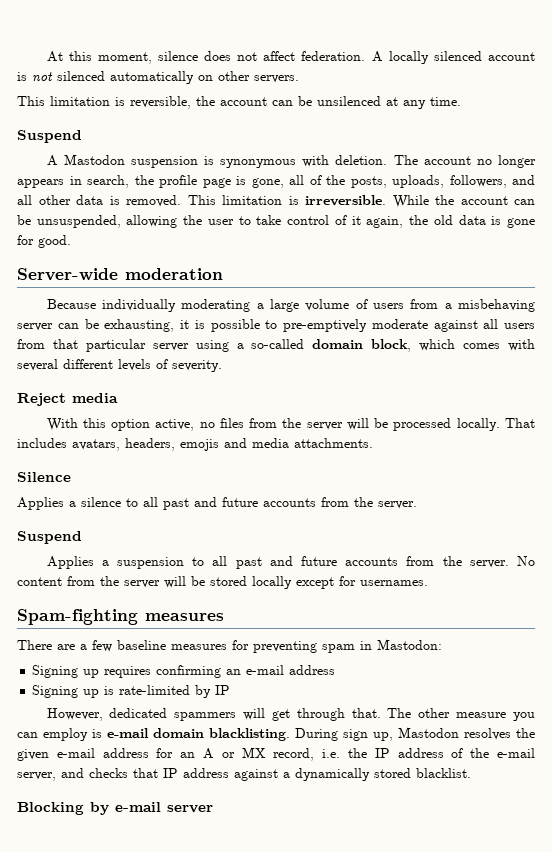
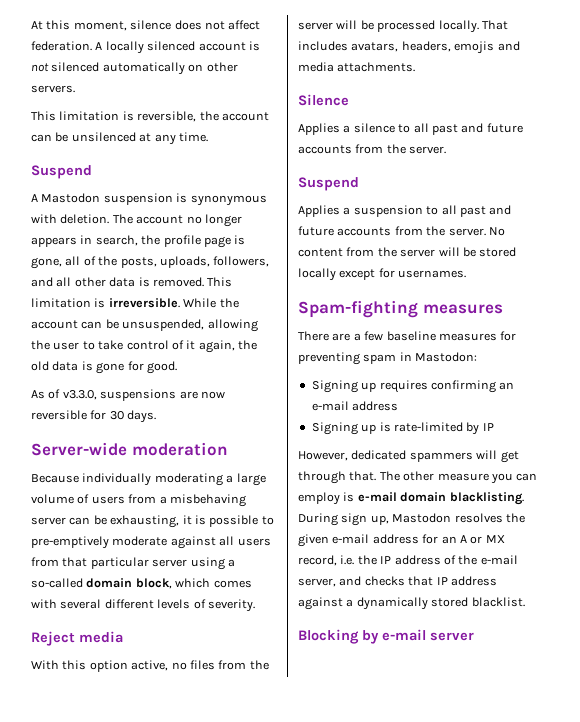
+ As of v3.3.0, suspensions are now reversible for 30 days.

